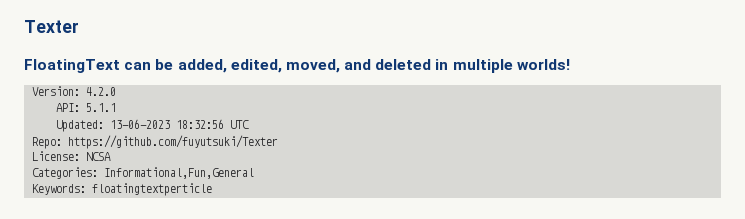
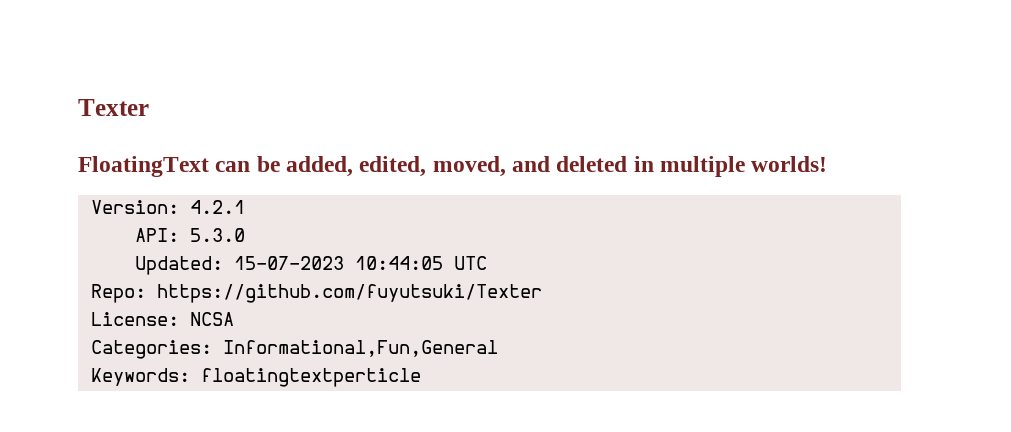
- Version: 4.2.0
+ Version: 4.2.1
- API: 5.1.1
+ API: 5.3.0
- Updated: 13-06-2023 18:32:56 UTC
+ Updated: 15-07-2023 10:44:05 UTC

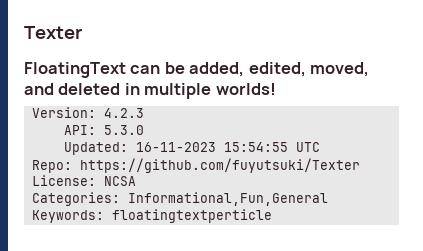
- Version: 4.2.1
+ Version: 4.2.3
- Updated: 15-07-2023 10:44:05 UTC
+ Updated: 16-11-2023 15:54:55 UTC

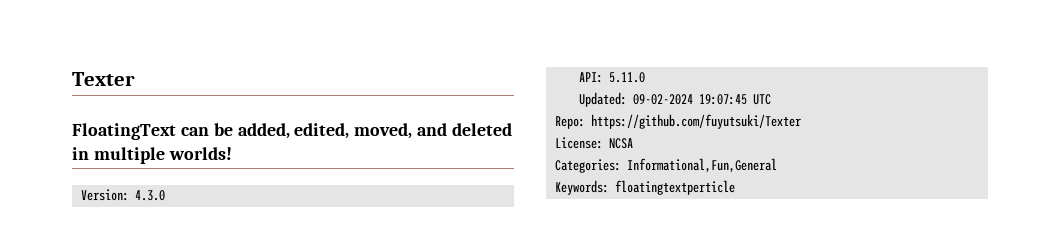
- Version: 4.2.3
+ Version: 4.3.0
- API: 5.3.0
+ API: 5.11.0
- Updated: 16-11-2023 15:54:55 UTC
+ Updated: 09-02-2024 19:07:45 UTC

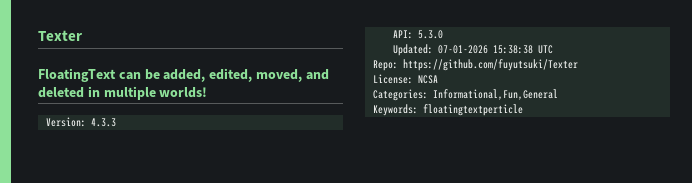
- Version: 4.3.0
+ Version: 4.3.3
- API: 5.11.0
+ API: 5.3.0
- Updated: 09-02-2024 19:07:45 UTC
+ Updated: 07-01-2026 15:38:38 UTC

